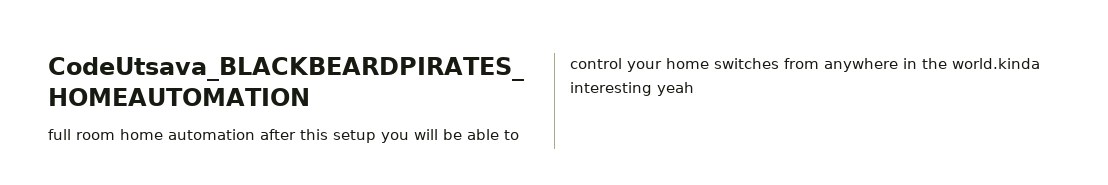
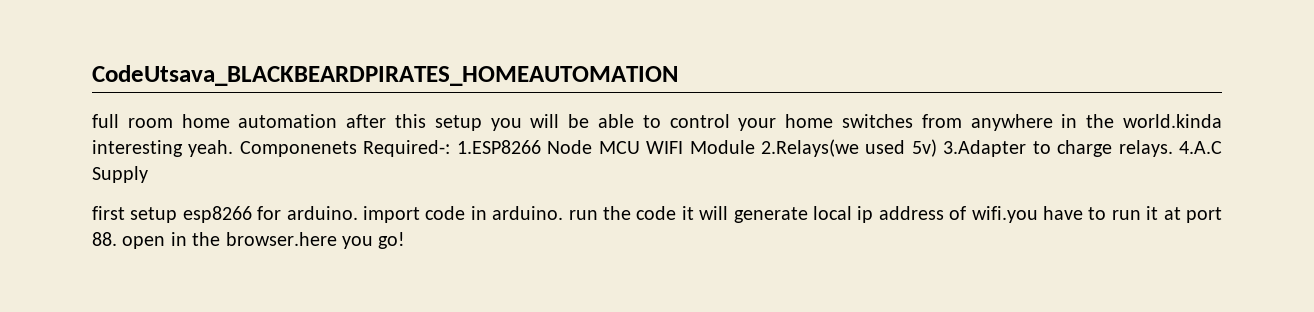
- full room home automation after this setup you will be able to control your home switches from anywhere in the world.kinda interesting yeah
+ full room home automation after this setup you will be able to control your home switches from anywhere in the world.kinda interesting yeah. Componenets Required-: 1.ESP8266 Node MCU WIFI Module 2.Relays(we used 5v) 3.Adapter to charge relays. 4.A.C Supply
+ first setup esp8266 for arduino. import code in arduino. run the code it will generate local ip address of wifi.you have to run it at port 88. open in the browser.here you go!

